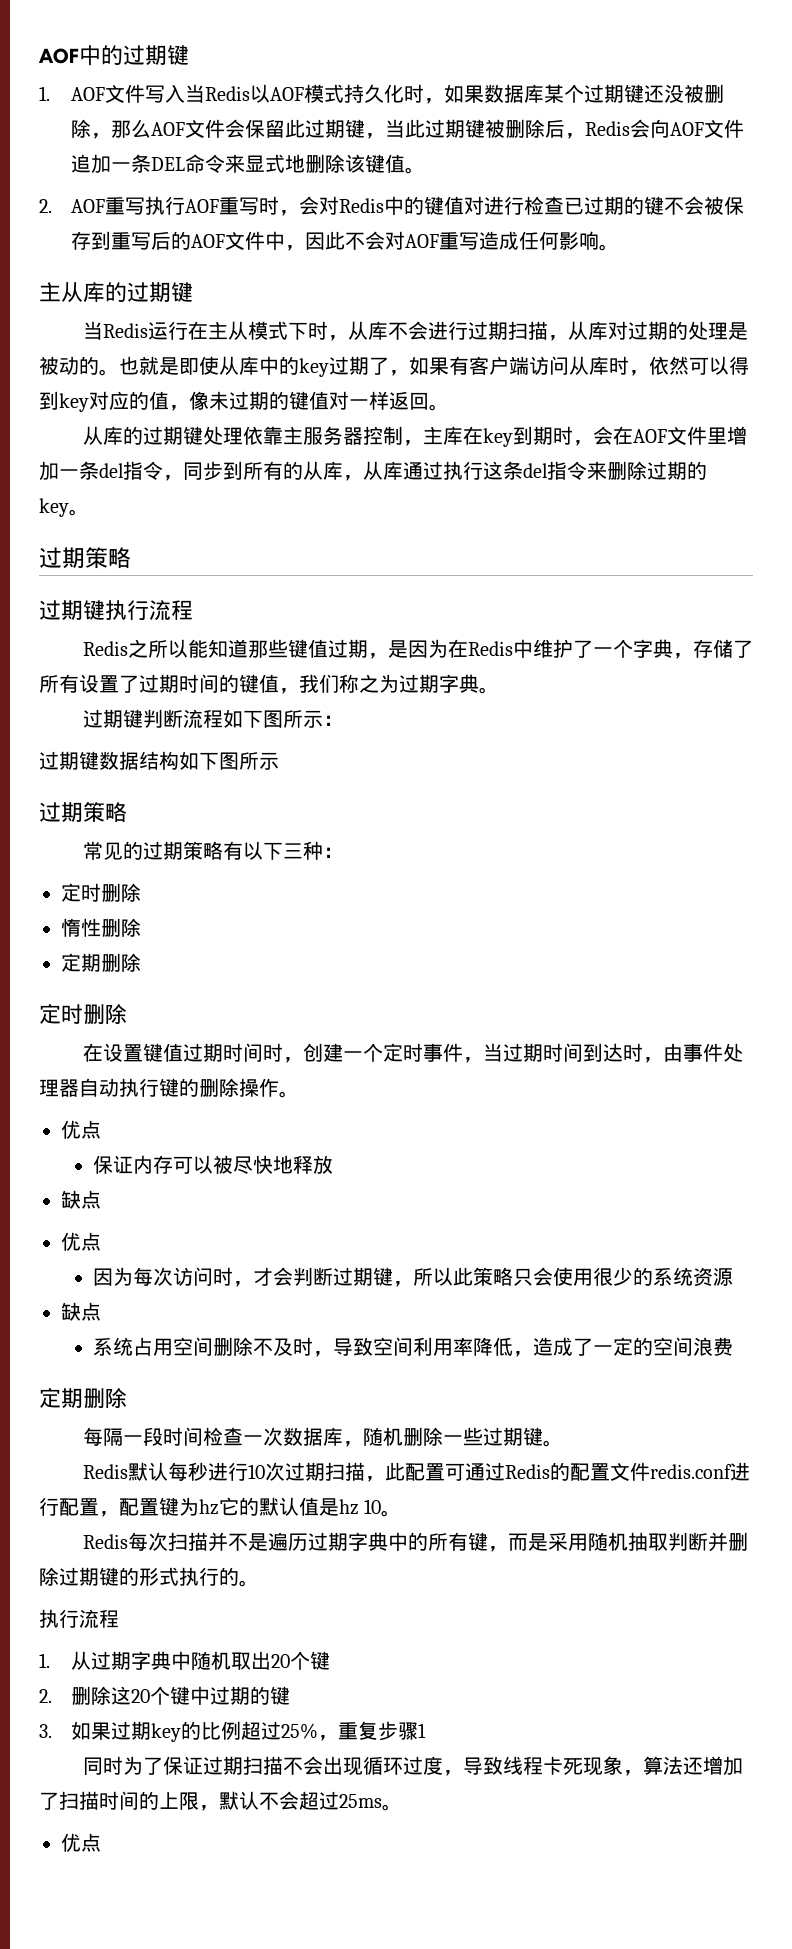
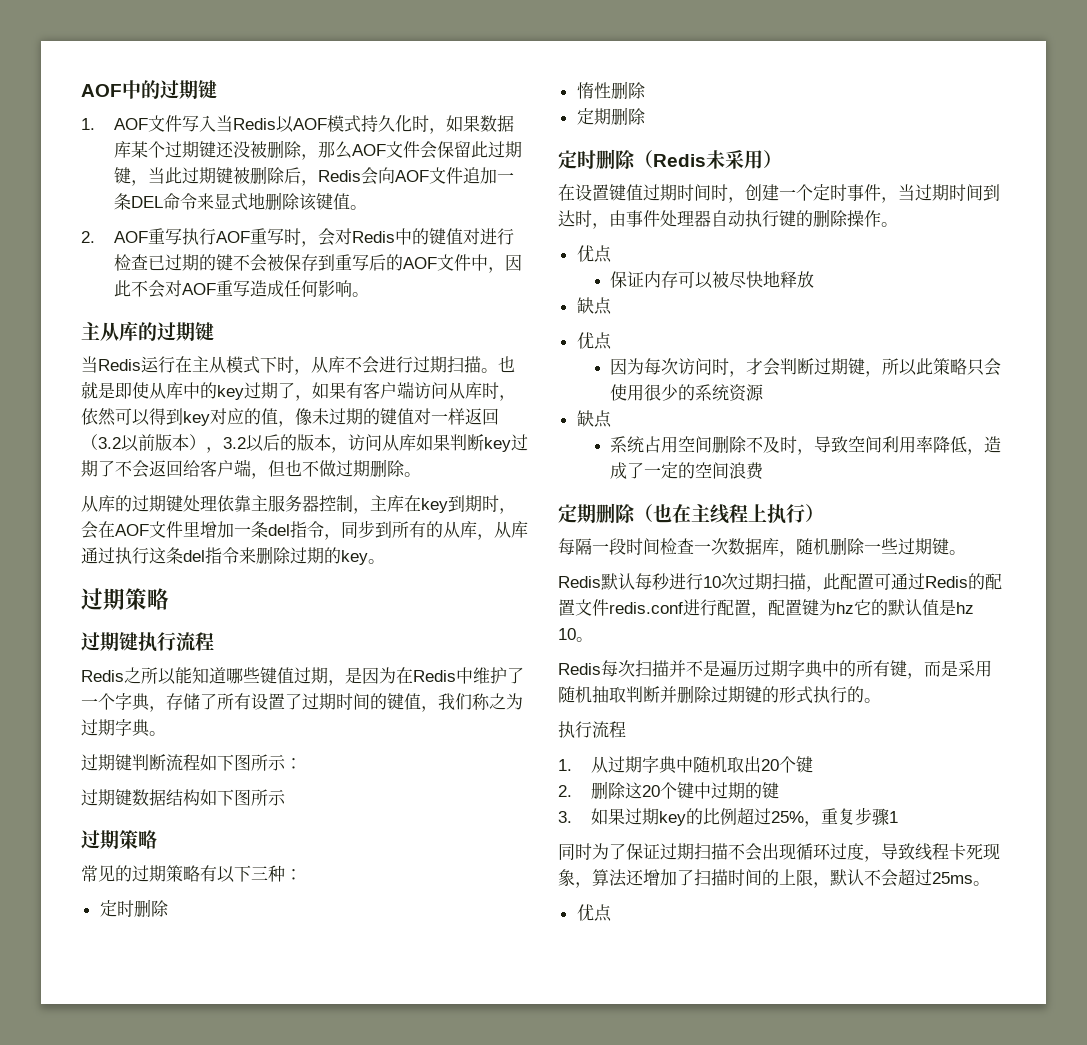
- 当Redis运行在主从模式下时，从库不会进行过期扫描，从库对过期的处理是被动的。
+ 当Redis运行在主从模式下时，从库不会进行过期扫描。
- 也就是即使从库中的key过期了，如果有客户端访问从库时，依然可以得到key对应的值，像未过期的键值对一样返回。
+ 也就是即使从库中的key过期了，如果有客户端访问从库时，依然可以得到key对应的值，像未过期的键值对一样返回（3.2以前版本），3.2以后的版本，访问从库如果判断key过期了不会返回给客户端，但也不做过期删除。
- Redis之所以能知道那些键值过期，是因为在Redis中维护了一个字典，存储了所有设置了过期时间的键值，我们称之为过期字典。
+ Redis之所以能知道哪些键值过期，是因为在Redis中维护了一个字典，存储了所有设置了过期时间的键值，我们称之为过期字典。
  惰性删除
  定期删除
- 定时删除
+ 定时删除（Redis未采用）
  系统占用空间删除不及时，导致空间利用率降低，造成了一定的空间浪费
- 定期删除
+ 定期删除（也在主线程上执行）

